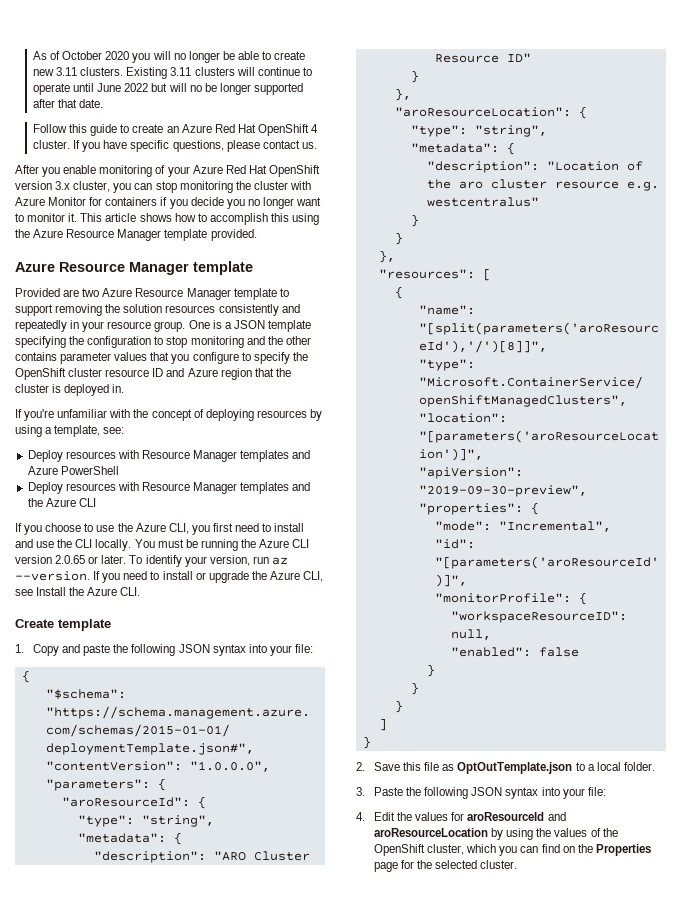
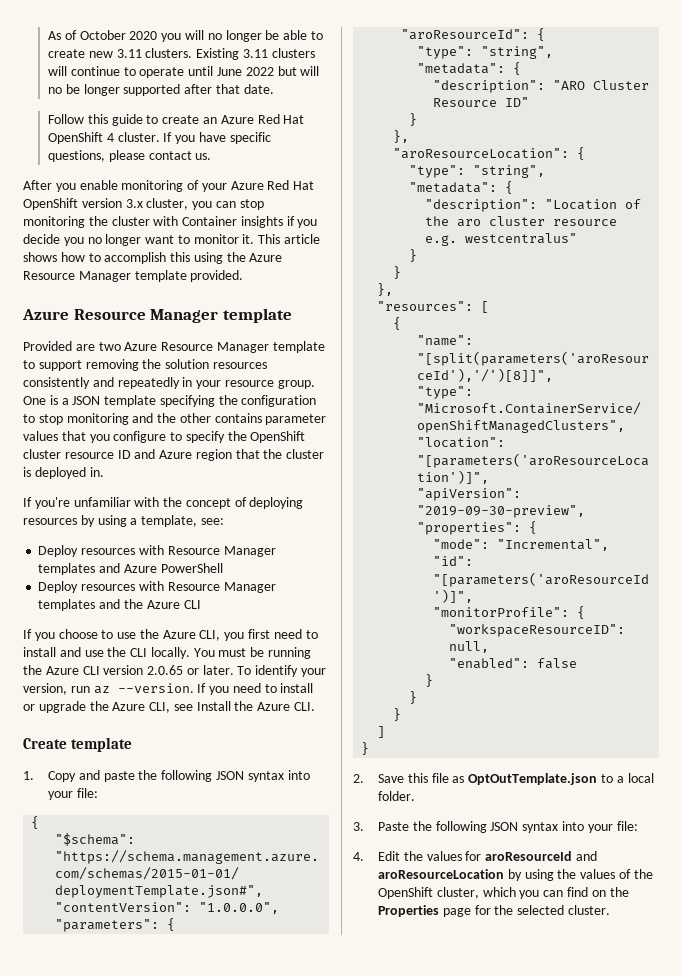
- After you enable monitoring of your Azure Red Hat OpenShift version 3.x cluster, you can stop monitoring the cluster with Azure Monitor for containers if you decide you no longer want to monitor it.
+ After you enable monitoring of your Azure Red Hat OpenShift version 3.x cluster, you can stop monitoring the cluster with Container insights if you decide you no longer want to monitor it.

